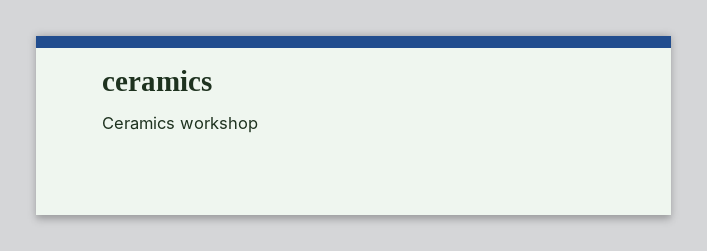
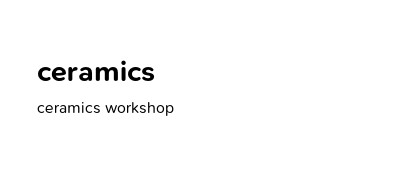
- Ceramics workshop
+ ceramics workshop

